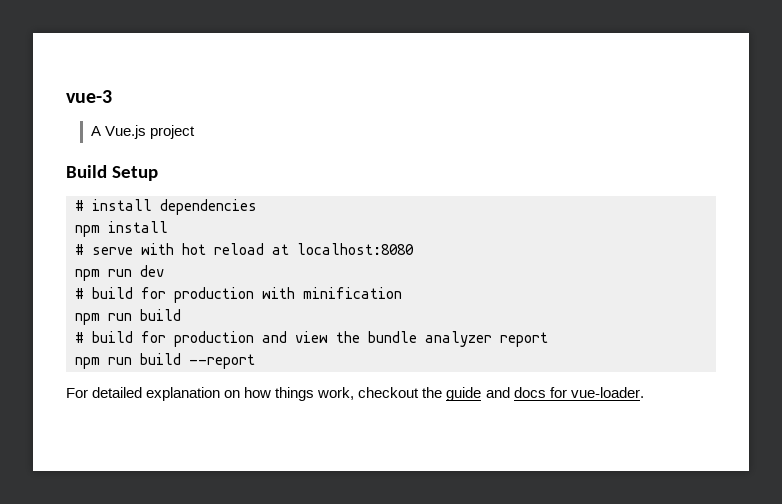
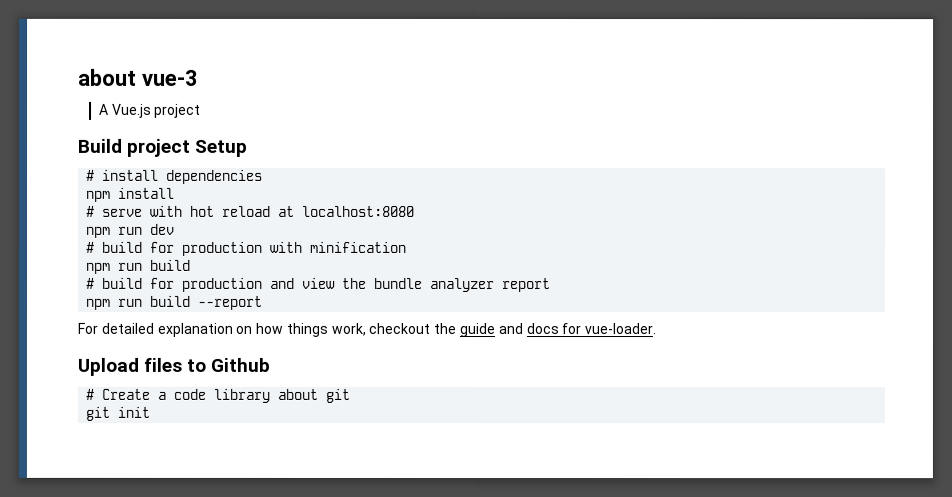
- vue-3
+ about vue-3
- Build Setup
+ Build project Setup
+ Upload files to Github
+ # Create a code library about git
+ git init

